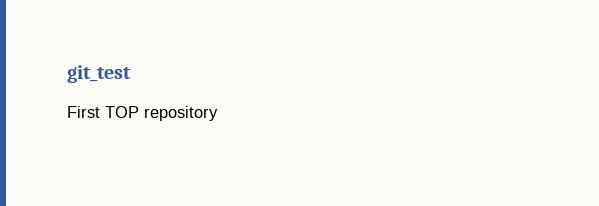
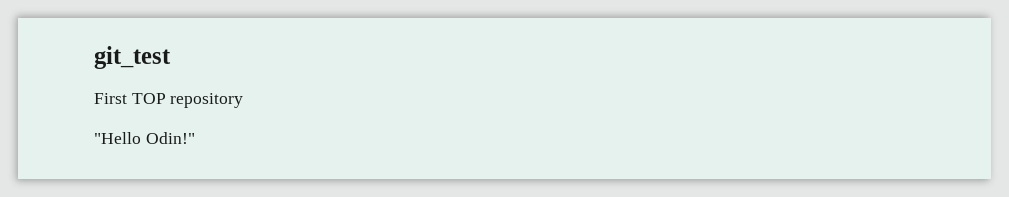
+ "Hello Odin!"

